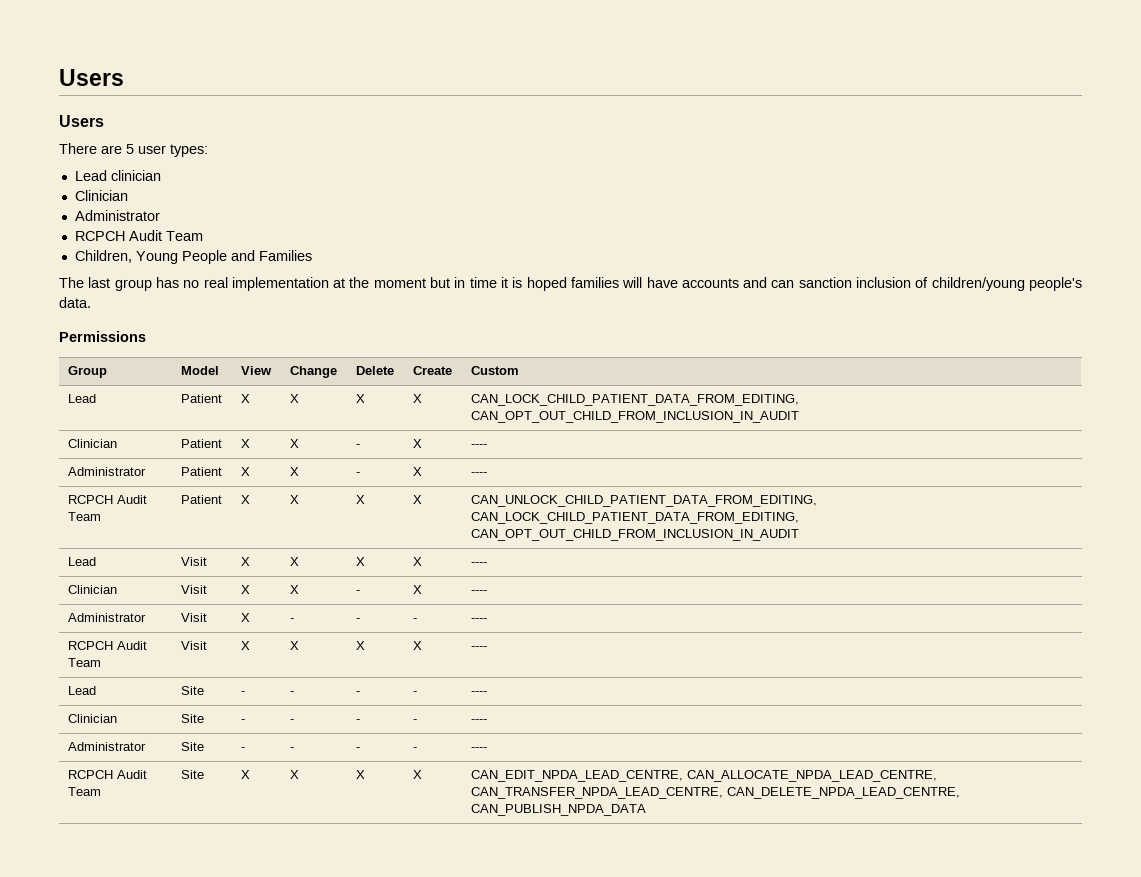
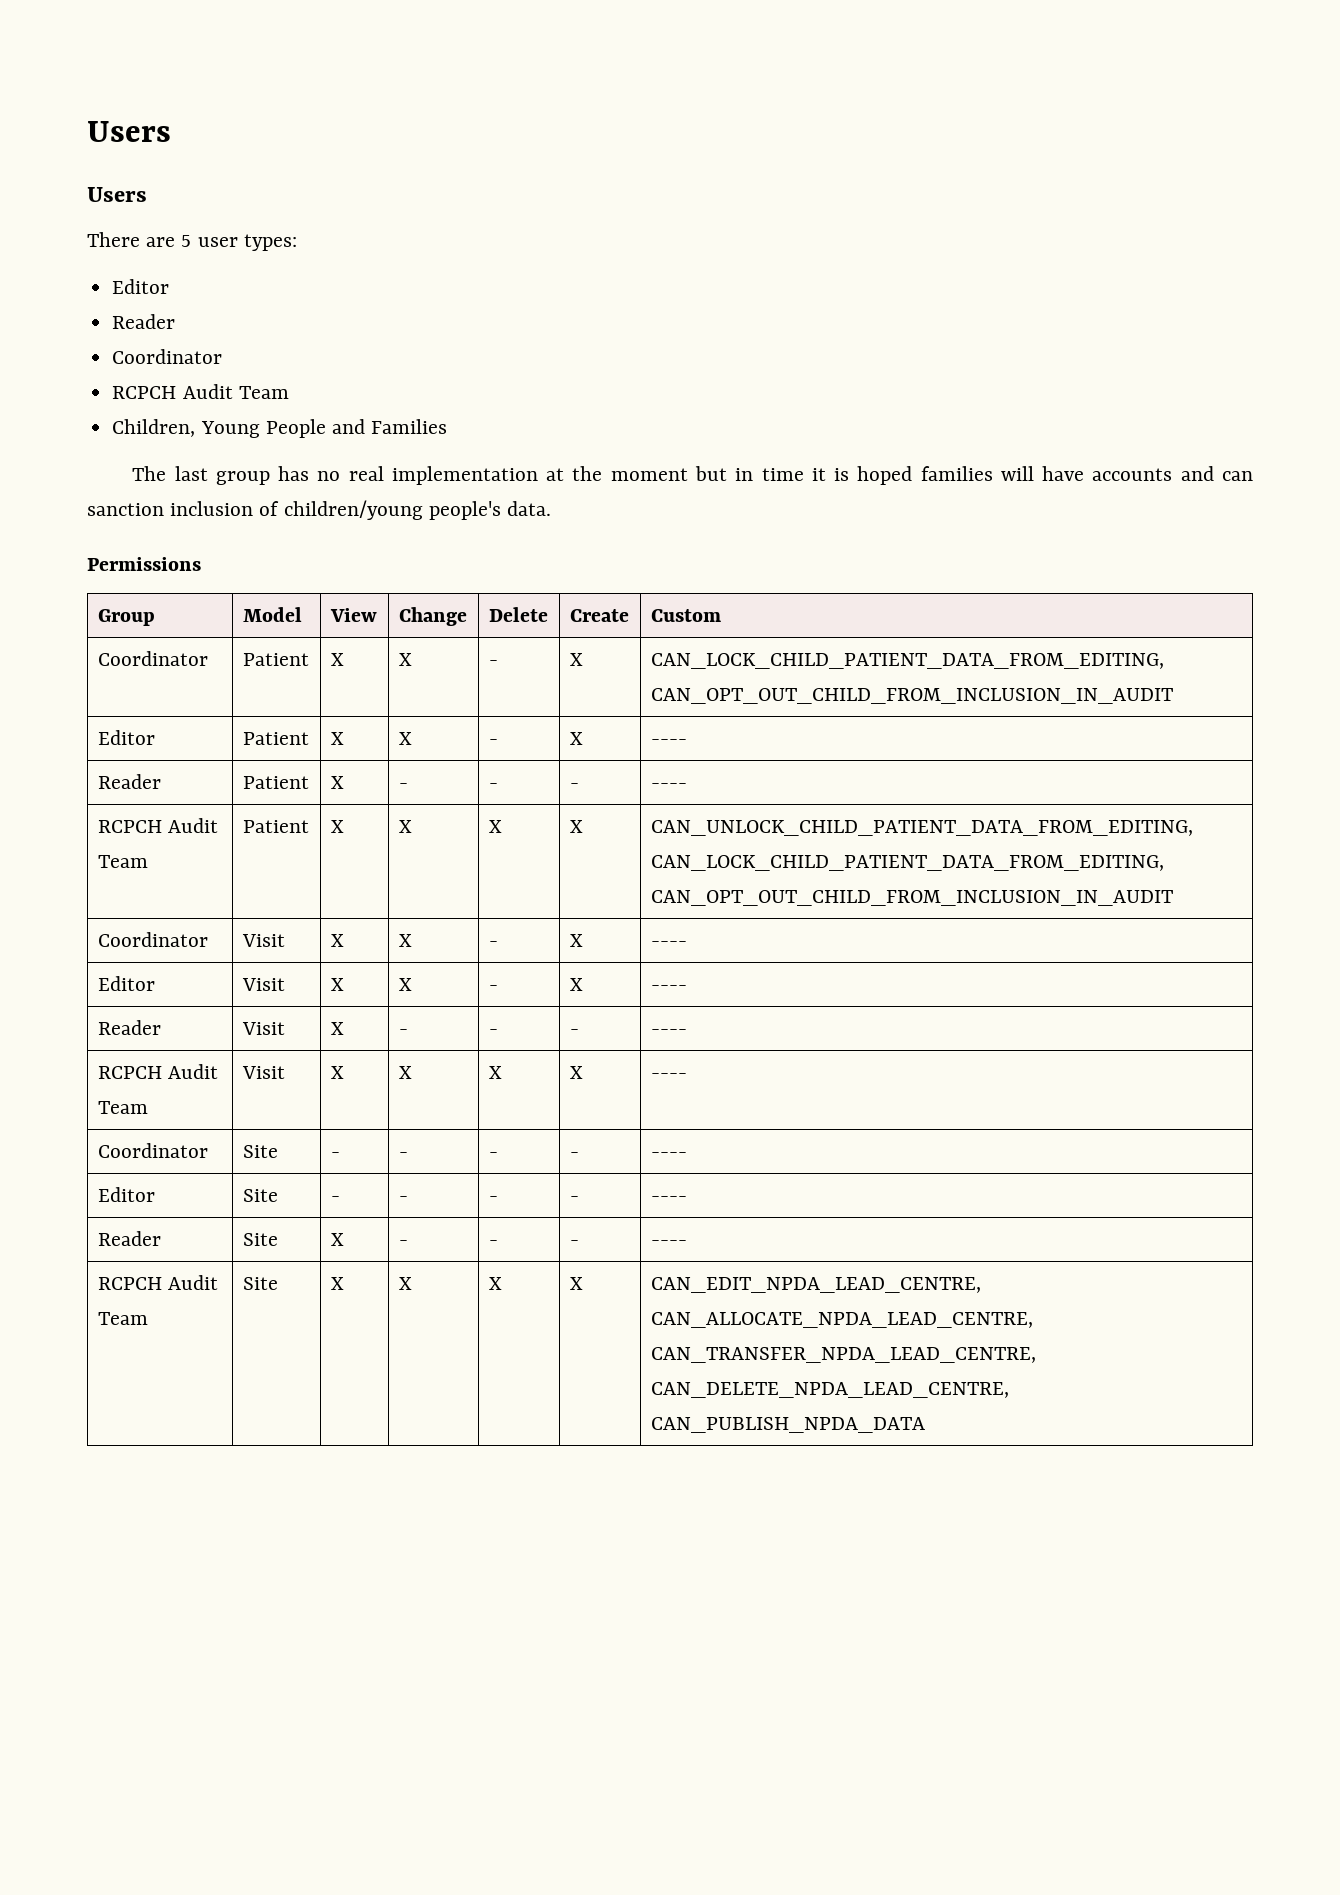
  There are 5 user types:
- Lead clinician
- Clinician
- Administrator
+ Editor
+ Reader
+ Coordinator
- Lead | Patient | X | X | X | X | CAN_LOCK_CHILD_PATIENT_DATA_FROM_EDITING, CAN_OPT_OUT_CHILD_FROM_INCLUSION_IN_AUDIT
+ Coordinator | Patient | X | X | - | X | CAN_LOCK_CHILD_PATIENT_DATA_FROM_EDITING, CAN_OPT_OUT_CHILD_FROM_INCLUSION_IN_AUDIT
- Clinician | Patient | X | X | - | X | ----
- Administrator | Patient | X | X | - | X | ----
+ Editor | Patient | X | X | - | X | ----
+ Reader | Patient | X | - | - | - | ----
- Lead | Visit | X | X | X | X | ----
- Clinician | Visit | X | X | - | X | ----
- Administrator | Visit | X | - | - | - | ----
+ Coordinator | Visit | X | X | - | X | ----
+ Editor | Visit | X | X | - | X | ----
+ Reader | Visit | X | - | - | - | ----
- Lead | Site | - | - | - | - | ----
- Clinician | Site | - | - | - | - | ----
- Administrator | Site | - | - | - | - | ----
+ Coordinator | Site | - | - | - | - | ----
+ Editor | Site | - | - | - | - | ----
+ Reader | Site | X | - | - | - | ----

